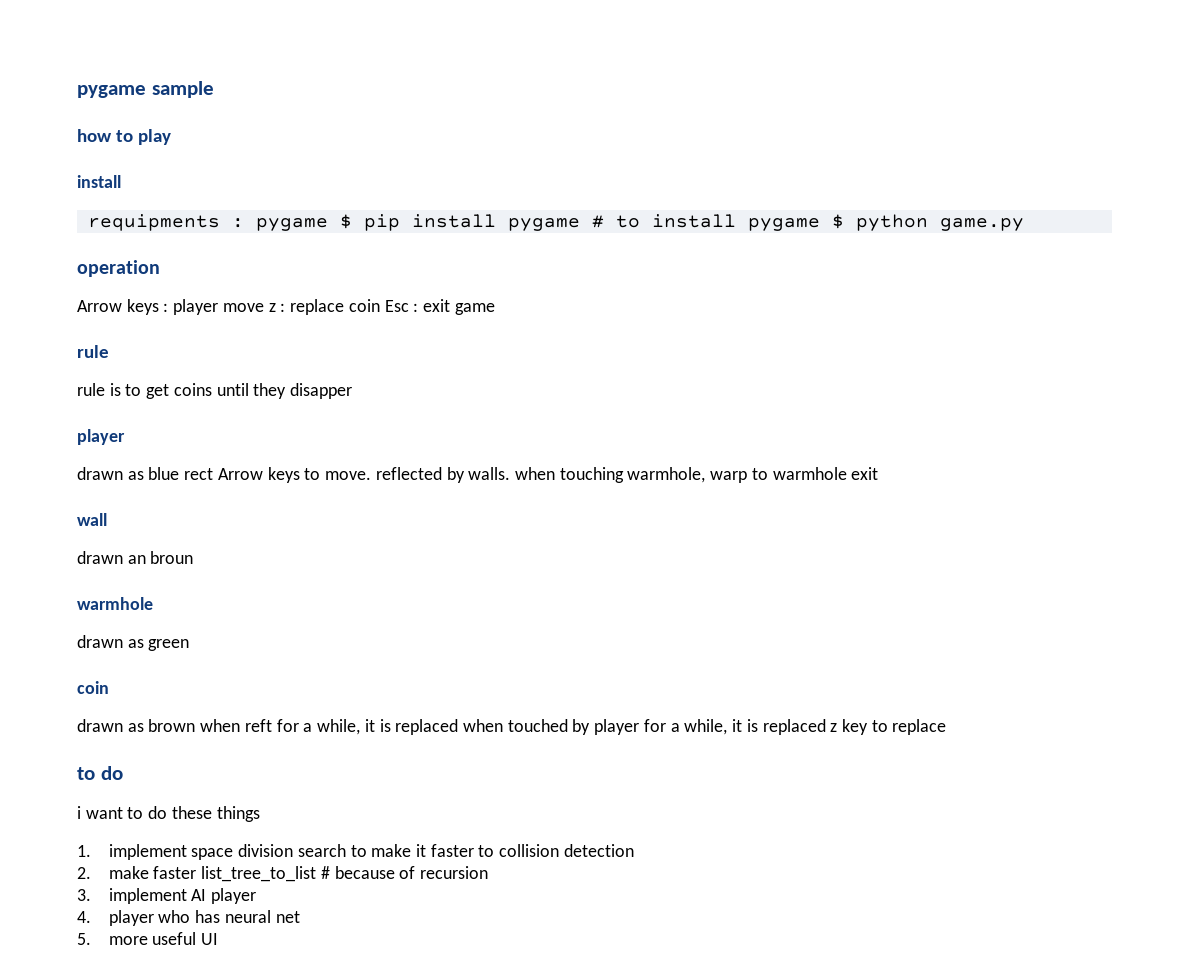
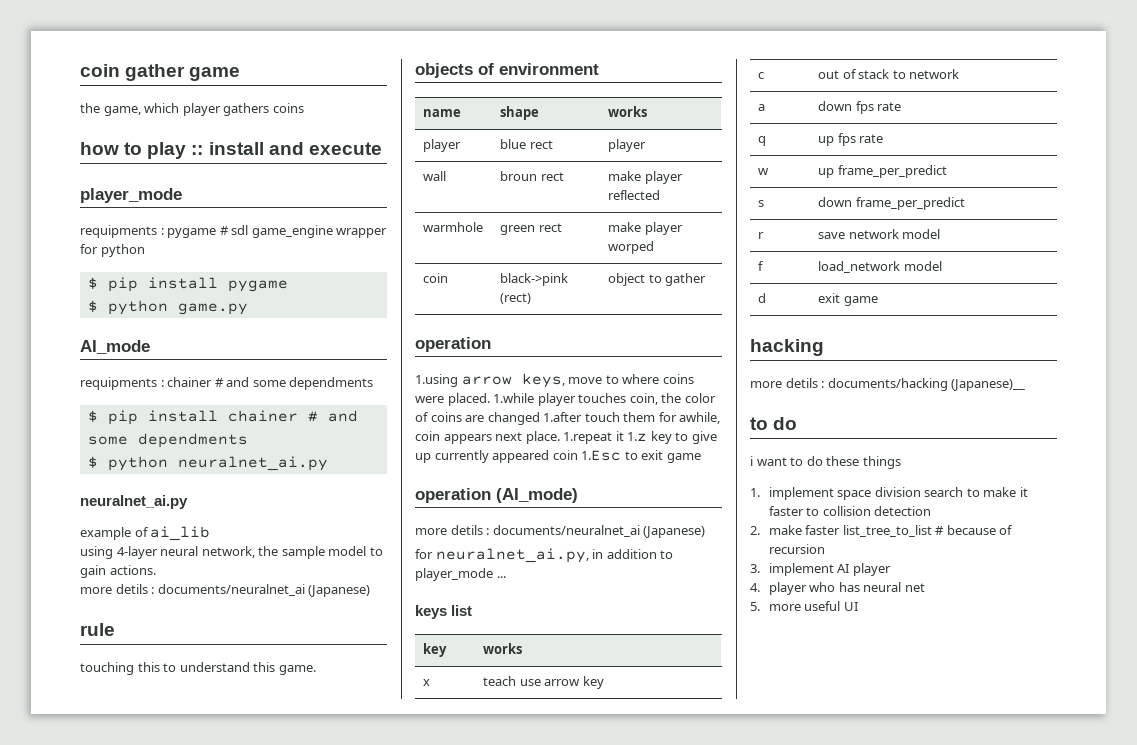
- pygame sample
- how to play
- install
- requipments : pygame $ pip install pygame # to install pygame $ python game.py
+ coin gather game
+ the game, which player gathers coins
+ how to play :: install and execute
+ player_mode
+ requipments : pygame # sdl game_engine wrapper for python
+ $ pip install pygame
+ $ python game.py
+ AI_mode
+ requipments : chainer # and some dependments
+ $ pip install chainer # and some dependments
+ $ python neuralnet_ai.py
+ neuralnet_ai.py
+ example of ai_lib
+ using 4-layer neural network, the sample model to gain actions.
+ more detils : documents/neuralnet_ai (Japanese)
+ rule
+ touching this to understand this game.
+ objects of environment
+ name | shape | works
+ player | blue rect | player
+ wall | broun rect | make player reflected
+ warmhole | green rect | make player worped
+ coin | black->pink (rect) | object to gather
  operation
- Arrow keys : player move z : replace coin Esc : exit game
- rule
- rule is to get coins until they disapper
- player
- drawn as blue rect Arrow keys to move. reflected by walls. when touching warmhole, warp to warmhole exit
- wall
- drawn an broun
- warmhole
- drawn as green
- coin
- drawn as brown when reft for a while, it is replaced when touched by player for a while, it is replaced z key to replace
+ 1.using arrow keys, move to where coins were placed. 1.while player touches coin, the color of coins are changed 1.after touch them for awhile, coin appears next place. 1.repeat it 1.z key to give up currently appeared coin 1.Esc to exit game
+ operation (AI_mode)
+ more detils : documents/neuralnet_ai (Japanese)
+ for neuralnet_ai.py, in addition to player_mode ...
+ keys list
+ key | works
+ x | teach use arrow key
+ c | out of stack to network
+ a | down fps rate
+ q | up fps rate
+ w | up frame_per_predict
+ s | down frame_per_predict
+ r | save network model
+ f | load_network model
+ d | exit game
+ hacking
+ more detils : documents/hacking (Japanese)__

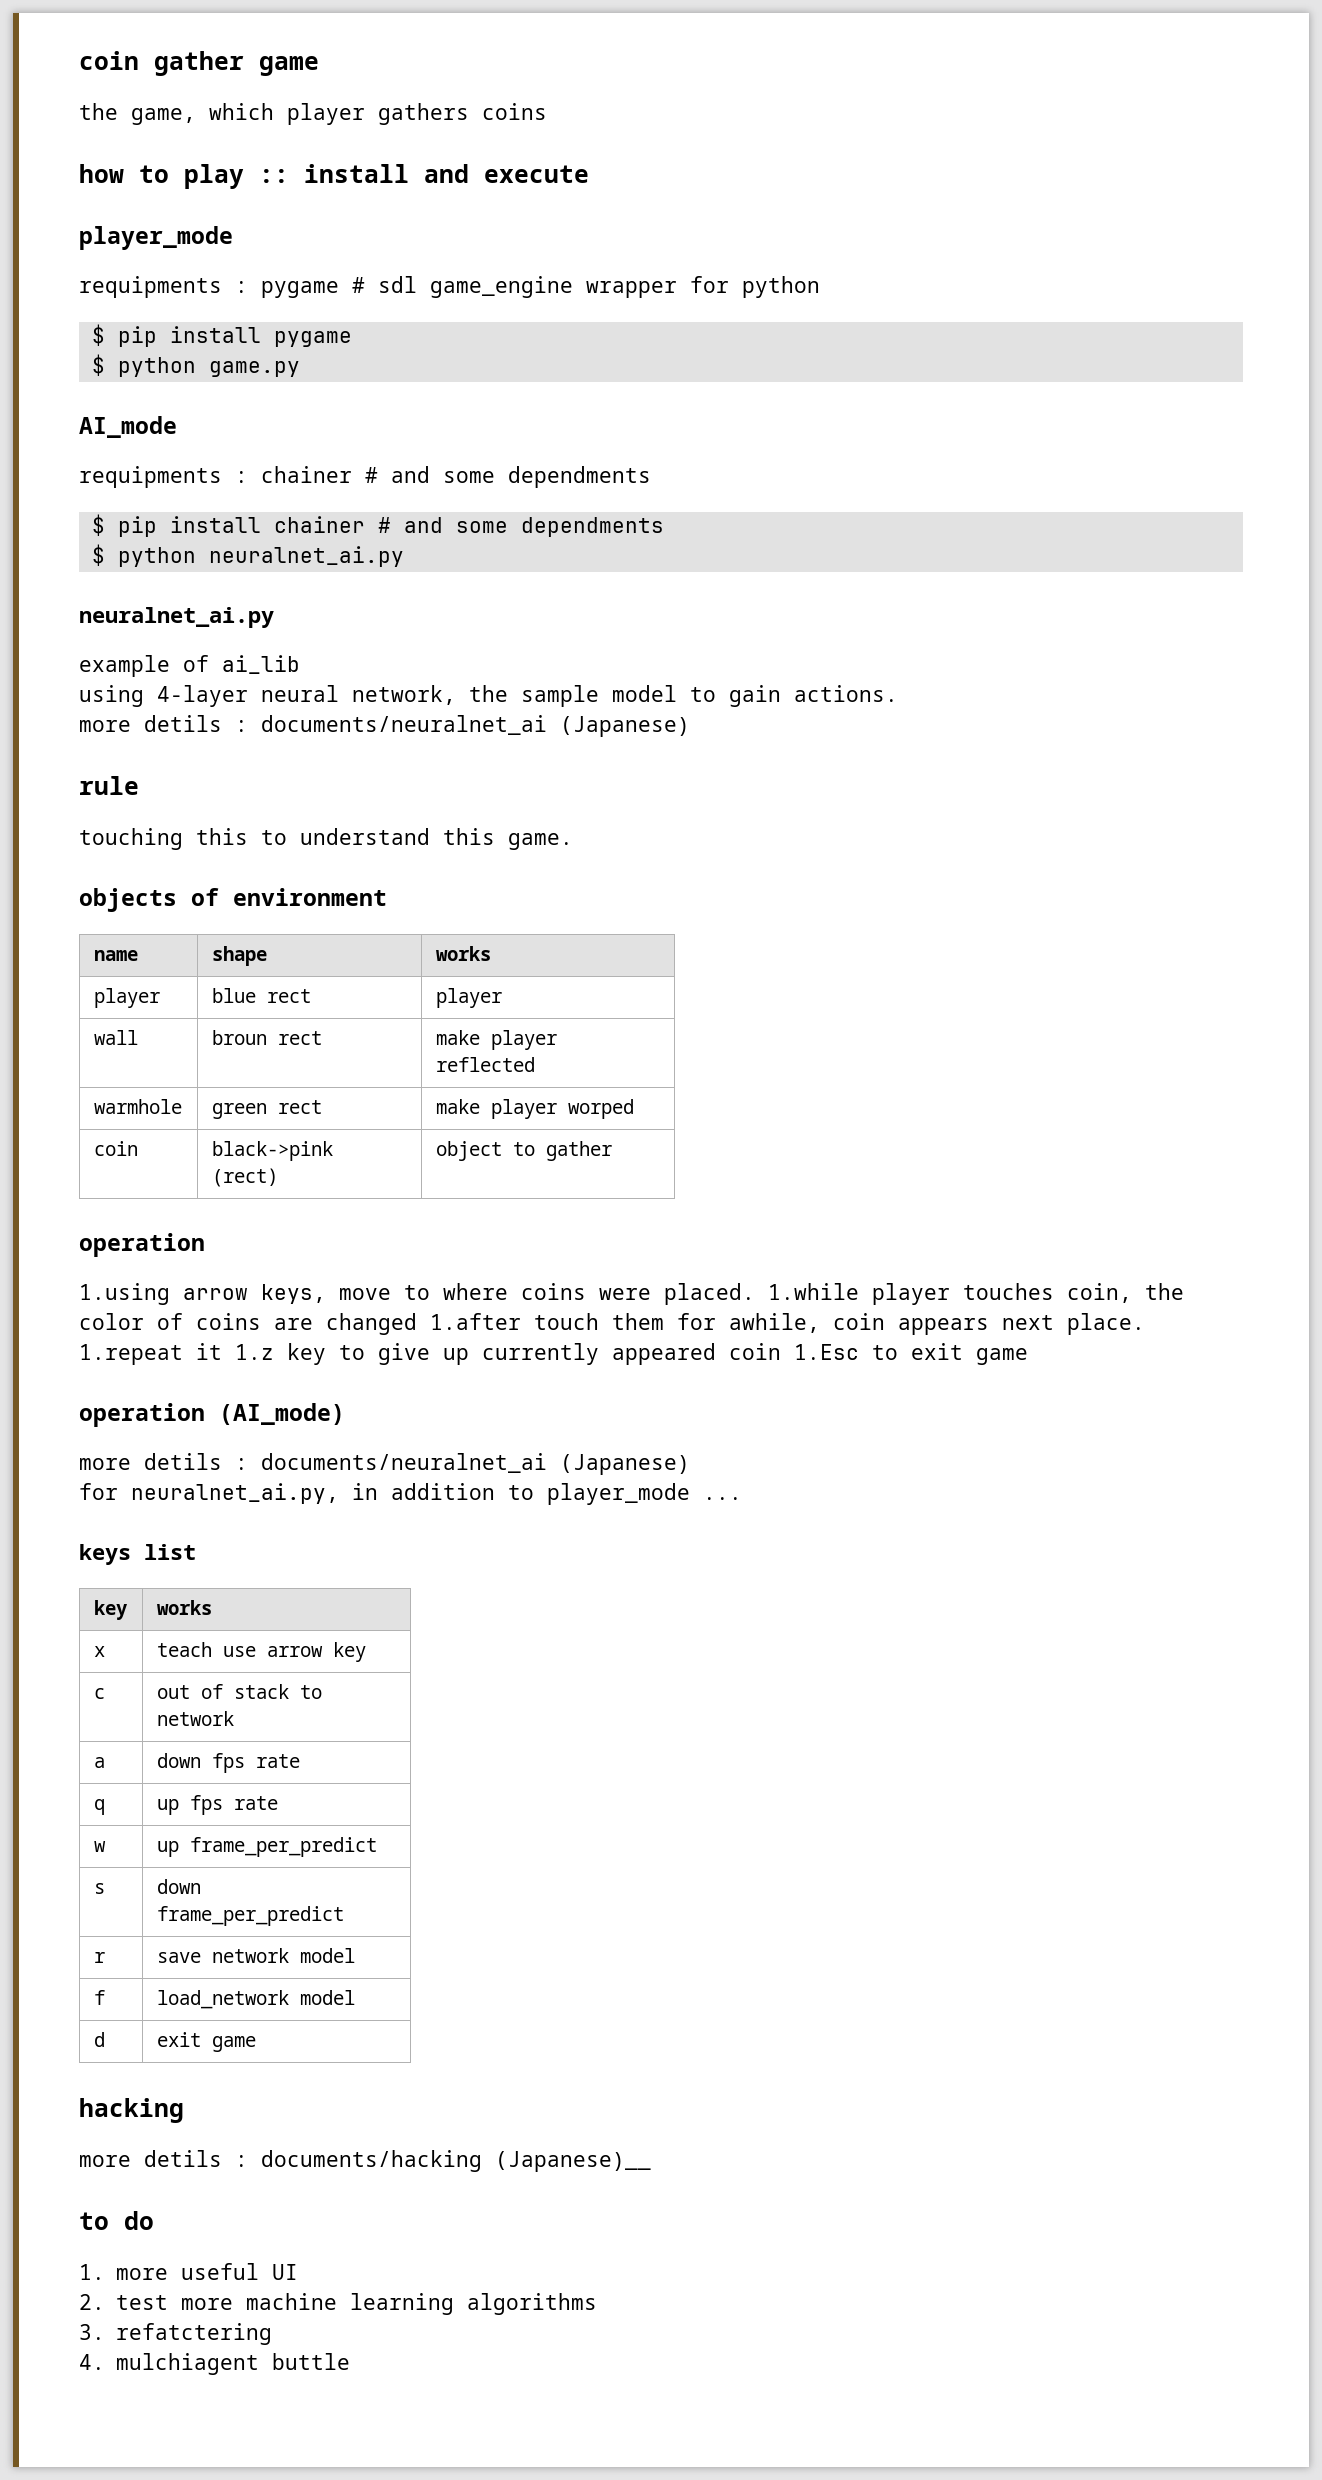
- i want to do these things
- 1. implement space division search to make it faster to collision detection
- 2. make faster list_tree_to_list # because of recursion
- 3. implement AI player
- 4. player who has neural net
- 5. more useful UI
+ 1. more useful UI
+ 2. test more machine learning algorithms
+ 3. refatctering
+ 4. mulchiagent buttle

